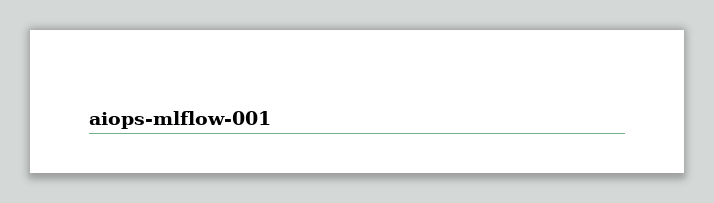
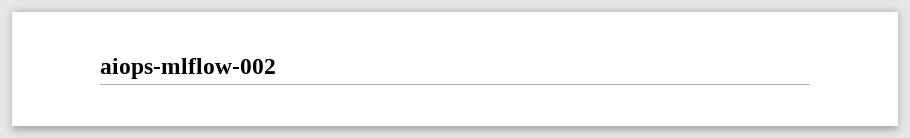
- aiops-mlflow-001
+ aiops-mlflow-002

